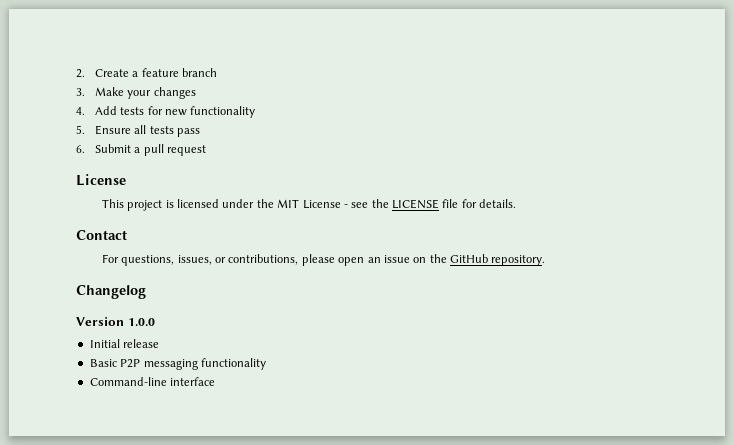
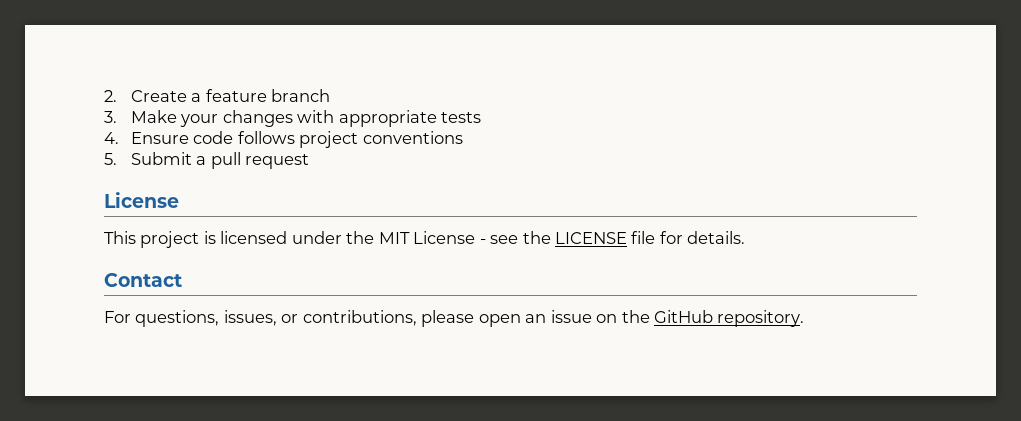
- 3. Make your changes
- 4. Add tests for new functionality
- 5. Ensure all tests pass
- 6. Submit a pull request
+ 3. Make your changes with appropriate tests
+ 4. Ensure code follows project conventions
+ 5. Submit a pull request
- Changelog
- Version 1.0.0
- Initial release
- Basic P2P messaging functionality
- Command-line interface

